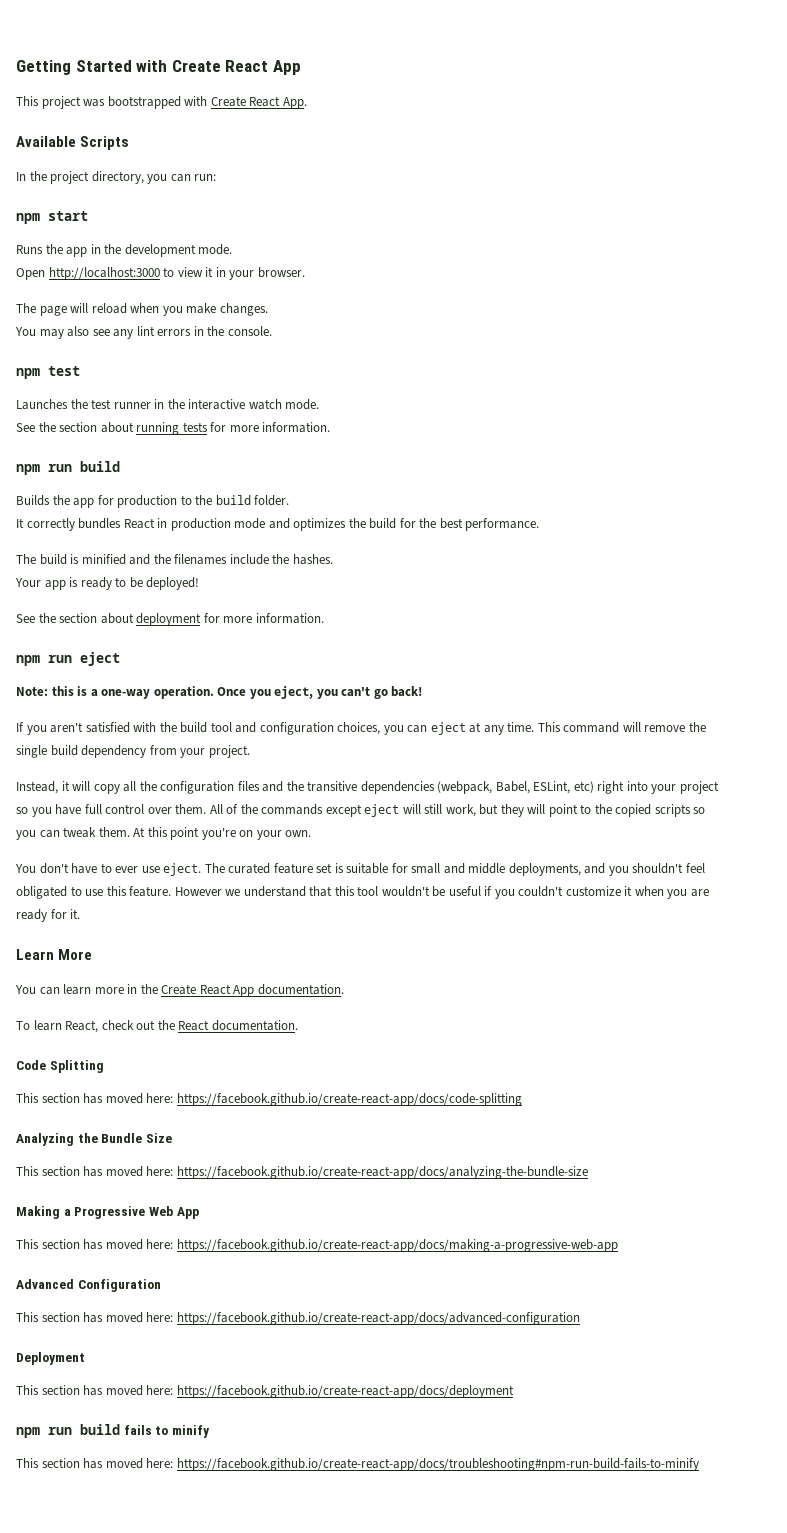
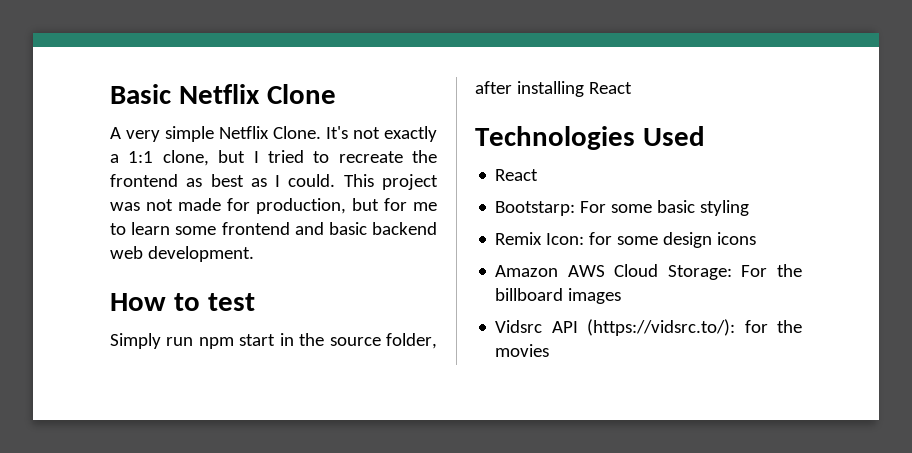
- Getting Started with Create React App
- This project was bootstrapped with Create React App.
- Available Scripts
- In the project directory, you can run:
- npm start
- Runs the app in the development mode.
- Open http://localhost:3000 to view it in your browser.
- The page will reload when you make changes.
- You may also see any lint errors in the console.
- npm test
- Launches the test runner in the interactive watch mode.
- See the section about running tests for more information.
- npm run build
- Builds the app for production to the build folder.
- It correctly bundles React in production mode and optimizes the build for the best performance.
- The build is minified and the filenames include the hashes.
- Your app is ready to be deployed!
- See the section about deployment for more information.
- npm run eject
- Note: this is a one-way operation. Once you eject, you can't go back!
- If you aren't satisfied with the build tool and configuration choices, you can eject at any time. This command will remove the single build dependency from your project.
- Instead, it will copy all the configuration files and the transitive dependencies (webpack, Babel, ESLint, etc) right into your project so you have full control over them. All of the commands except eject will still work, but they will point to the copied scripts so you can tweak them. At this point you're on your own.
- You don't have to ever use eject. The curated feature set is suitable for small and middle deployments, and you shouldn't feel obligated to use this feature. However we understand that this tool wouldn't be useful if you couldn't customize it when you are ready for it.
- Learn More
- You can learn more in the Create React App documentation.
- To learn React, check out the React documentation.
- Code Splitting
- This section has moved here: https://facebook.github.io/create-react-app/docs/code-splitting
- Analyzing the Bundle Size
- This section has moved here: https://facebook.github.io/create-react-app/docs/analyzing-the-bundle-size
- Making a Progressive Web App
- This section has moved here: https://facebook.github.io/create-react-app/docs/making-a-progressive-web-app
- Advanced Configuration
- This section has moved here: https://facebook.github.io/create-react-app/docs/advanced-configuration
- Deployment
- This section has moved here: https://facebook.github.io/create-react-app/docs/deployment
- npm run build fails to minify
- This section has moved here: https://facebook.github.io/create-react-app/docs/troubleshooting#npm-run-build-fails-to-minify
+ Basic Netflix Clone
+ A very simple Netflix Clone. It's not exactly a 1:1 clone, but I tried to recreate the frontend as best as I could. This project was not made for production, but for me to learn some frontend and basic backend web development.
+ How to test
+ Simply run npm start in the source folder, after installing React
+ Technologies Used
+ React
+ Bootstarp: For some basic styling
+ Remix Icon: for some design icons
+ Amazon AWS Cloud Storage: For the billboard images
+ Vidsrc API (https://vidsrc.to/): for the movies

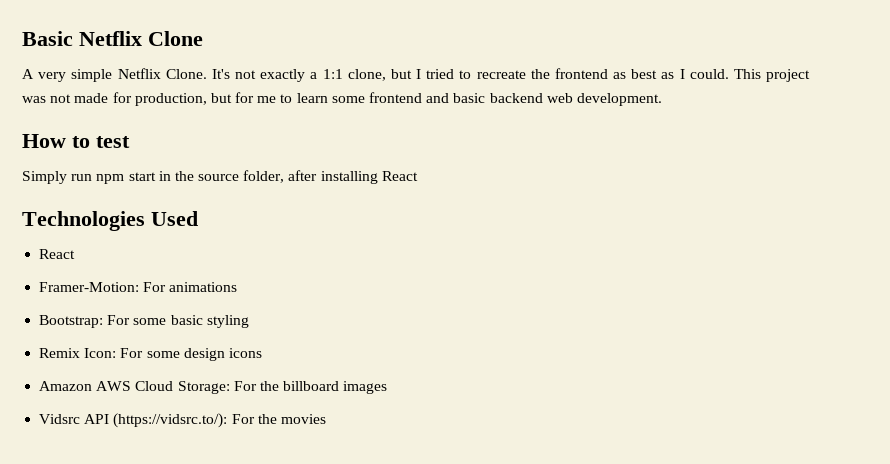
- Bootstarp: For some basic styling
+ Framer-Motion: For animations
+ Bootstrap: For some basic styling
- Remix Icon: for some design icons
+ Remix Icon: For some design icons
- Vidsrc API (https://vidsrc.to/): for the movies
+ Vidsrc API (https://vidsrc.to/): For the movies

